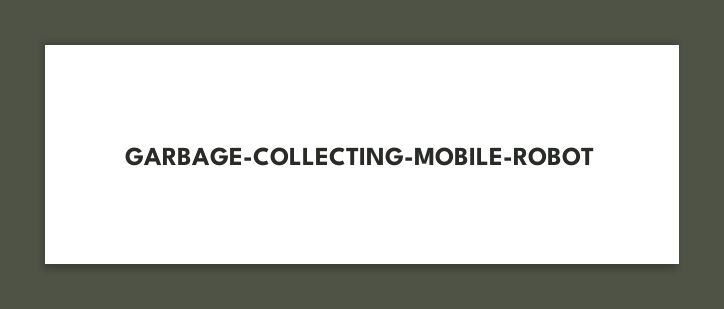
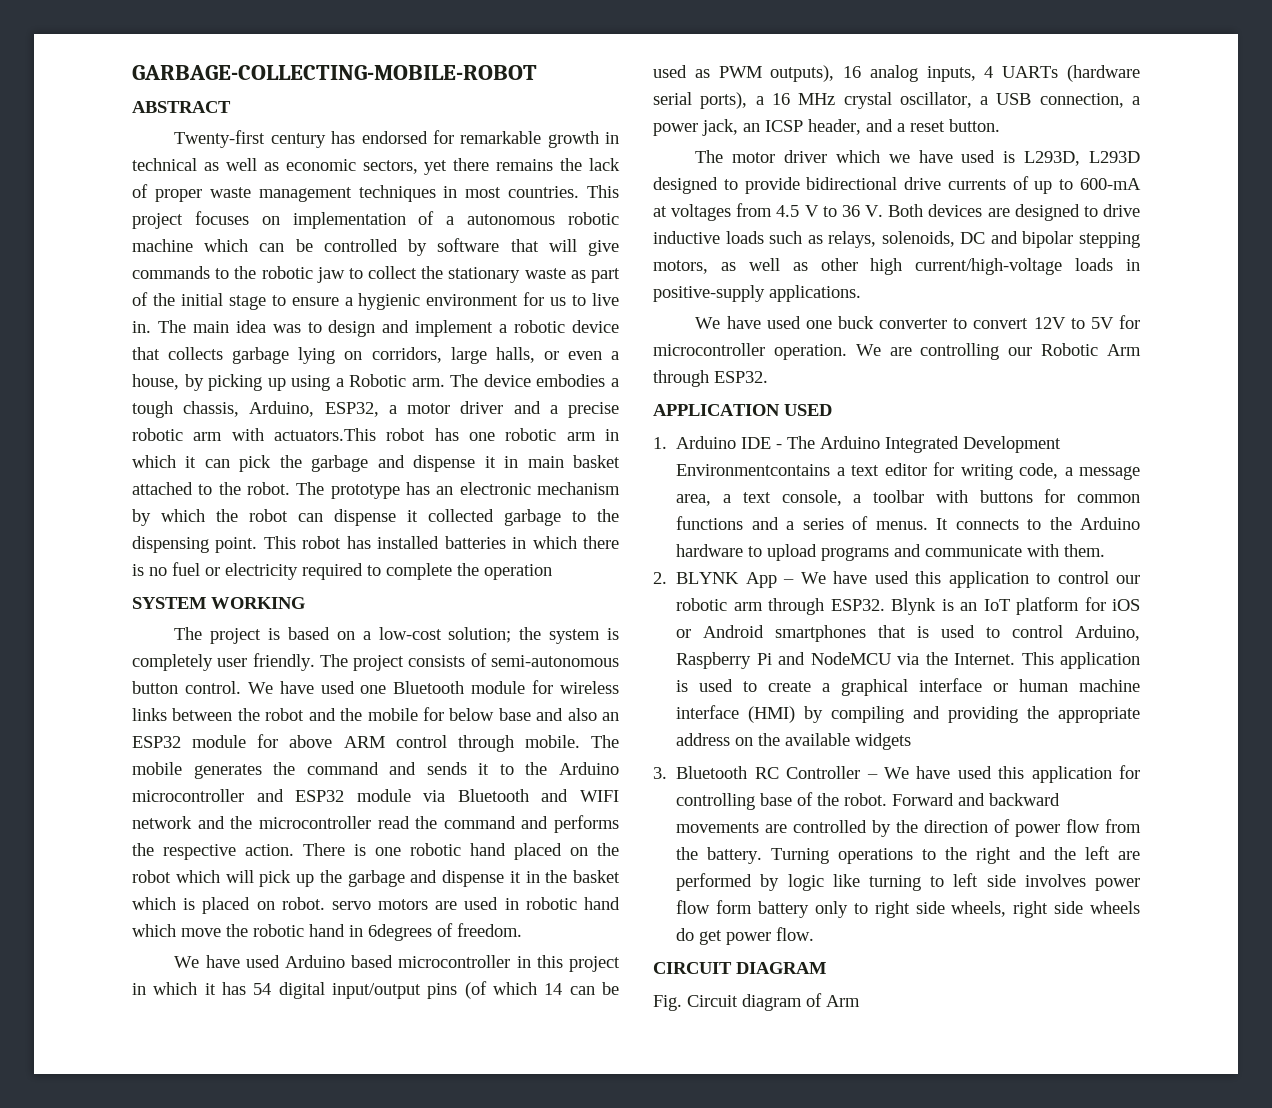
+ ABSTRACT
+ Twenty-first century has endorsed for remarkable growth in technical as well as economic sectors, yet there remains the lack of proper waste management techniques in most countries. This project focuses on implementation of a autonomous robotic machine which can be controlled by software that will give commands to the robotic jaw to collect the stationary waste as part of the initial stage to ensure a hygienic environment for us to live in. The main idea was to design and implement a robotic device that collects garbage lying on corridors, large halls, or even a house, by picking up using a Robotic arm. The device embodies a tough chassis, Arduino, ESP32, a motor driver and a precise robotic arm with actuators.This robot has one robotic arm in which it can pick the garbage and dispense it in main basket attached to the robot. The prototype has an electronic mechanism by which the robot can dispense it collected garbage to the dispensing point. This robot has installed batteries in which there is no fuel or electricity required to complete the operation
+ SYSTEM WORKING
+ The project is based on a low-cost solution; the system is completely user friendly. The project consists of semi-autonomous button control. We have used one Bluetooth module for wireless links between the robot and the mobile for below base and also an ESP32 module for above ARM control through mobile. The mobile generates the command and sends it to the Arduino microcontroller and ESP32 module via Bluetooth and WIFI network and the microcontroller read the command and performs the respective action. There is one robotic hand placed on the robot which will pick up the garbage and dispense it in the basket which is placed on robot. servo motors are used in robotic hand which move the robotic hand in 6degrees of freedom.
+ We have used Arduino based microcontroller in this project in which it has 54 digital input/output pins (of which 14 can be used as PWM outputs), 16 analog inputs, 4 UARTs (hardware serial ports), a 16 MHz crystal oscillator, a USB connection, a power jack, an ICSP header, and a reset button.
+ The motor driver which we have used is L293D, L293D designed to provide bidirectional drive currents of up to 600-mA at voltages from 4.5 V to 36 V. Both devices are designed to drive inductive loads such as relays, solenoids, DC and bipolar stepping motors, as well as other high current/high-voltage loads in positive-supply applications.
+ We have used one buck converter to convert 12V to 5V for microcontroller operation. We are controlling our Robotic Arm through ESP32.
+ APPLICATION USED
+ 1. Arduino IDE - The Arduino Integrated Development Environmentcontains a text editor for writing code, a message area, a text console, a toolbar with buttons for common functions and a series of menus. It connects to the Arduino hardware to upload programs and communicate with them.
+ 2. BLYNK App – We have used this application to control our robotic arm through ESP32. Blynk is an IoT platform for iOS or Android smartphones that is used to control Arduino, Raspberry Pi and NodeMCU via the Internet. This application is used to create a graphical interface or human machine interface (HMI) by compiling and providing the appropriate address on the available widgets
+ 3. Bluetooth RC Controller – We have used this application for controlling base of the robot. Forward and backward movements are controlled by the direction of power flow from the battery. Turning operations to the right and the left are performed by logic like turning to left side involves power flow form battery only to right side wheels, right side wheels do get power flow.
+ CIRCUIT DIAGRAM
+ Fig. Circuit diagram of Arm

